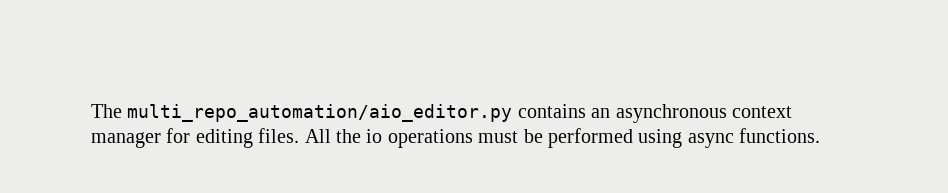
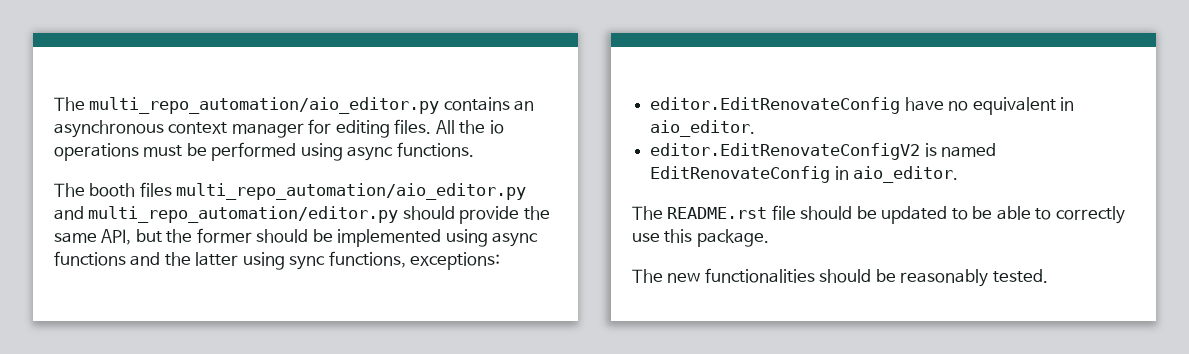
+ The booth files multi_repo_automation/aio_editor.py and multi_repo_automation/editor.py should provide the same API, but the former should be implemented using async functions and the latter using sync functions, exceptions:
+ editor.EditRenovateConfig have no equivalent in aio_editor.
+ editor.EditRenovateConfigV2 is named EditRenovateConfig in aio_editor.
+ The README.rst file should be updated to be able to correctly use this package.
+ The new functionalities should be reasonably tested.

